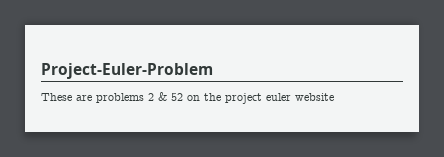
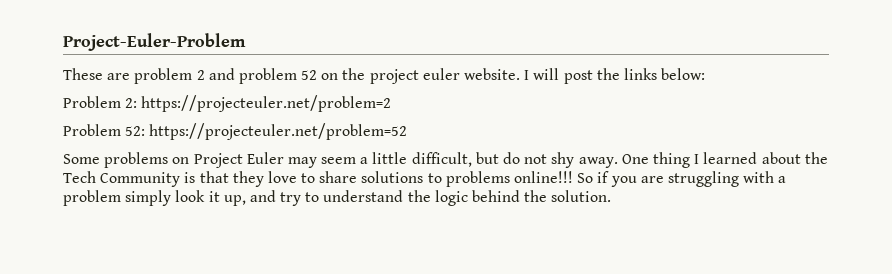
- These are problems 2 & 52 on the project euler website
+ These are problem 2 and problem 52 on the project euler website. I will post the links below:
+ Problem 2: https://projecteuler.net/problem=2
+ Problem 52: https://projecteuler.net/problem=52
+ Some problems on Project Euler may seem a little difficult, but do not shy away. One thing I learned about the Tech Community is that they love to share solutions to problems online!!! So if you are struggling with a problem simply look it up, and try to understand the logic behind the solution.

